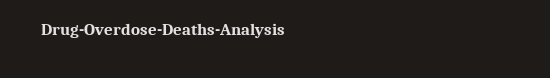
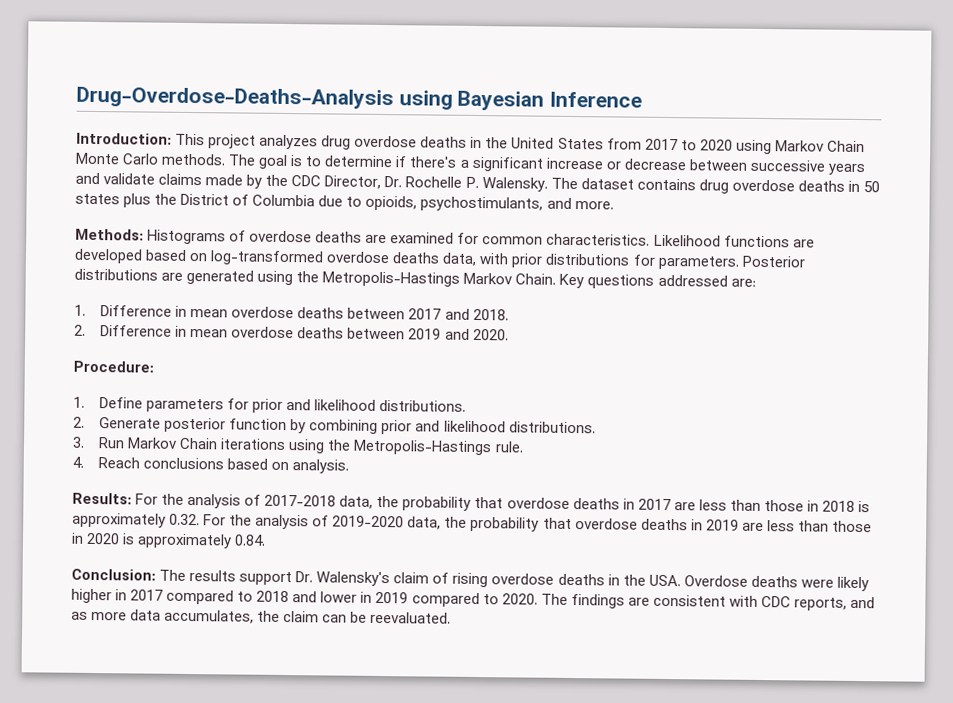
- Drug-Overdose-Deaths-Analysis
+ Drug-Overdose-Deaths-Analysis using Bayesian Inference
+ Introduction: This project analyzes drug overdose deaths in the United States from 2017 to 2020 using Markov Chain Monte Carlo methods. The goal is to determine if there's a significant increase or decrease between successive years and validate claims made by the CDC Director, Dr. Rochelle P. Walensky. The dataset contains drug overdose deaths in 50 states plus the District of Columbia due to opioids, psychostimulants, and more.
+ Methods: Histograms of overdose deaths are examined for common characteristics. Likelihood functions are developed based on log-transformed overdose deaths data, with prior distributions for parameters. Posterior distributions are generated using the Metropolis-Hastings Markov Chain. Key questions addressed are:
+ 1. Difference in mean overdose deaths between 2017 and 2018.
+ 2. Difference in mean overdose deaths between 2019 and 2020.
+ Procedure:
+ 1. Define parameters for prior and likelihood distributions.
+ 2. Generate posterior function by combining prior and likelihood distributions.
+ 3. Run Markov Chain iterations using the Metropolis-Hastings rule.
+ 4. Reach conclusions based on analysis.
+ Results: For the analysis of 2017-2018 data, the probability that overdose deaths in 2017 are less than those in 2018 is approximately 0.32. For the analysis of 2019-2020 data, the probability that overdose deaths in 2019 are less than those in 2020 is approximately 0.84.
+ Conclusion: The results support Dr. Walensky's claim of rising overdose deaths in the USA. Overdose deaths were likely higher in 2017 compared to 2018 and lower in 2019 compared to 2020. The findings are consistent with CDC reports, and as more data accumulates, the claim can be reevaluated.

